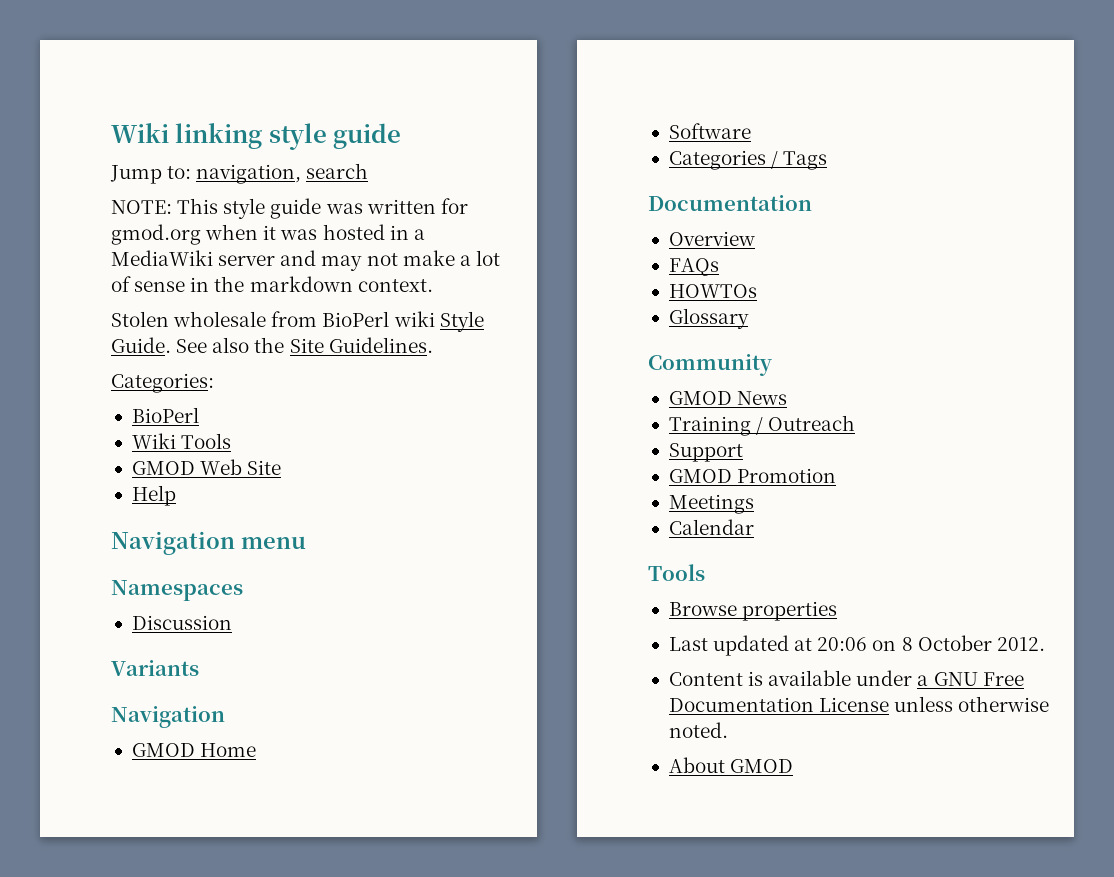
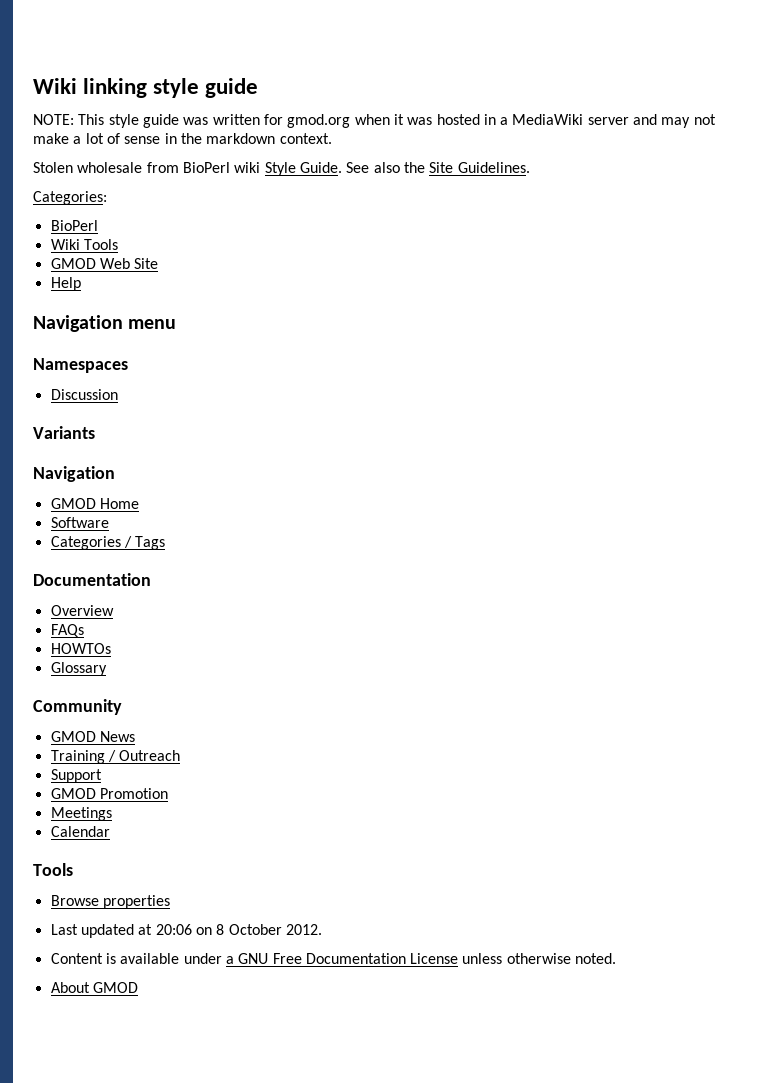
- Jump to: navigation, search

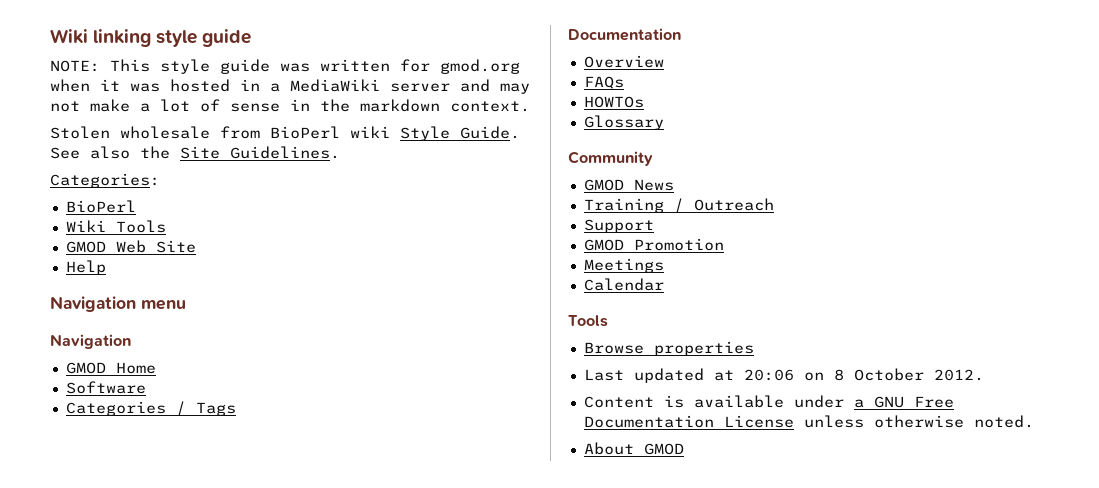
- Namespaces
- Discussion
- Variants

